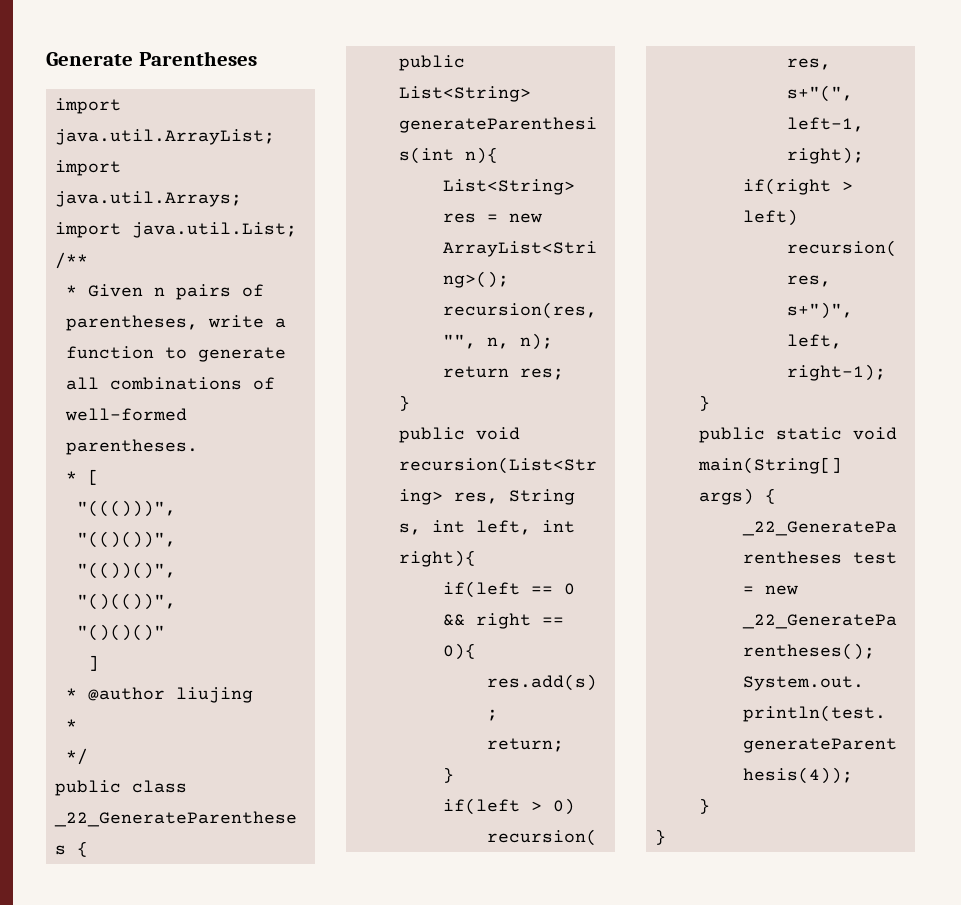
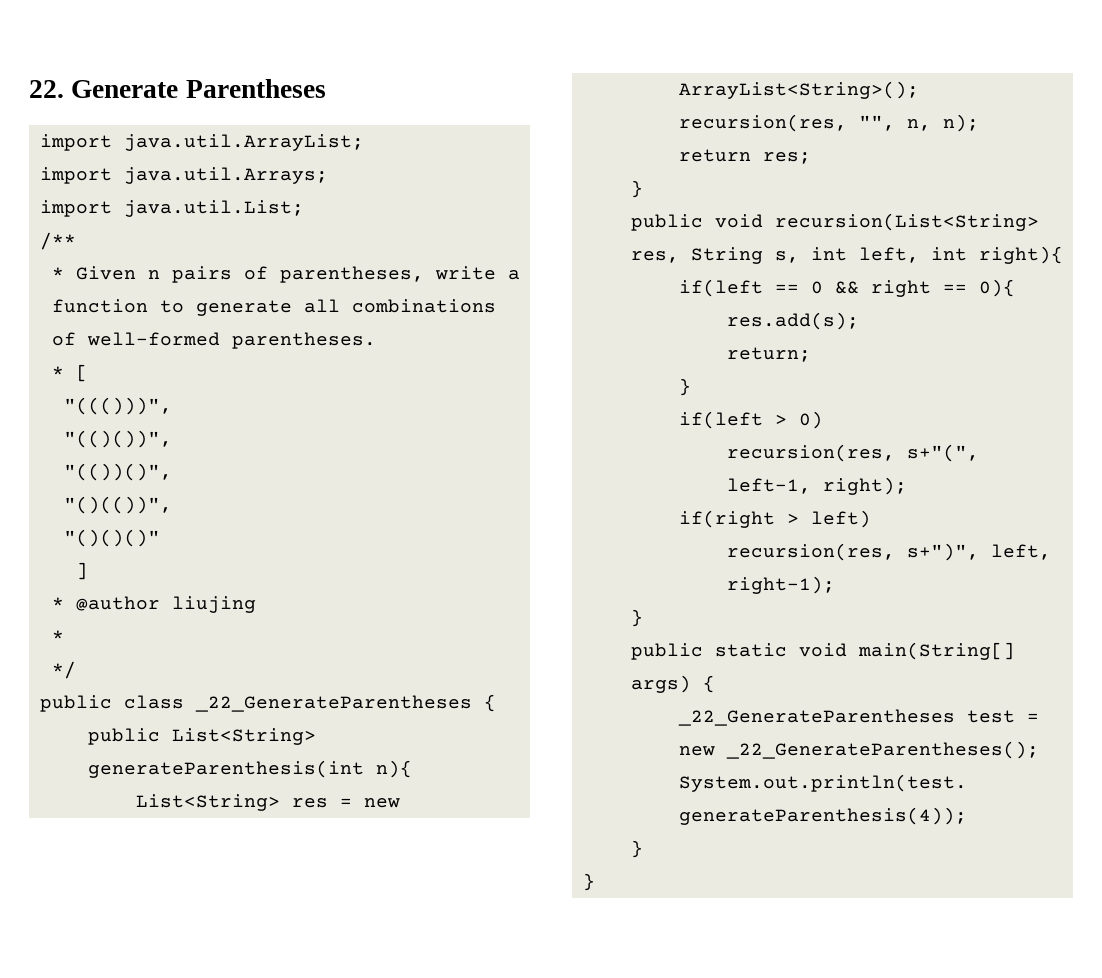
- Generate Parentheses
+ 22. Generate Parentheses

